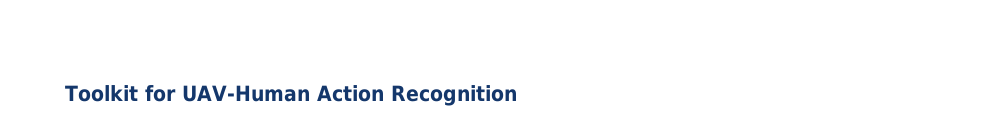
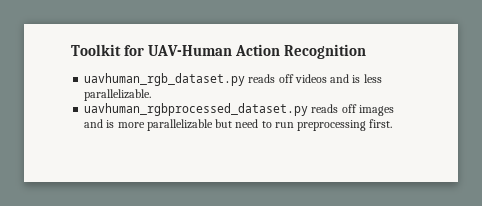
+ uavhuman_rgb_dataset.py reads off videos and is less parallelizable.
+ uavhuman_rgbprocessed_dataset.py reads off images and is more parallelizable but need to run preprocessing first.

